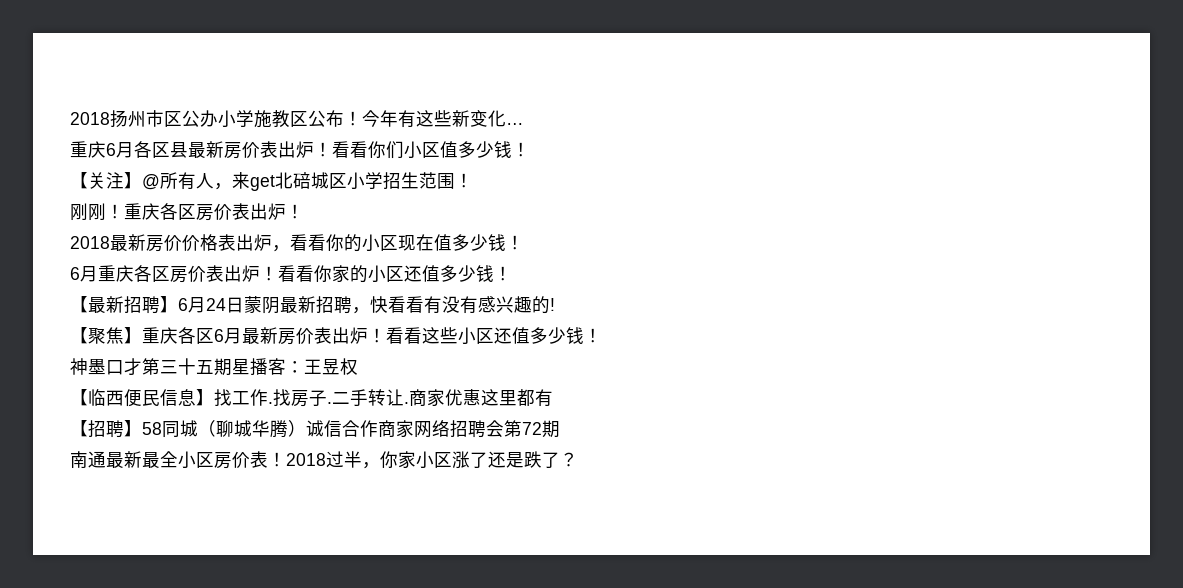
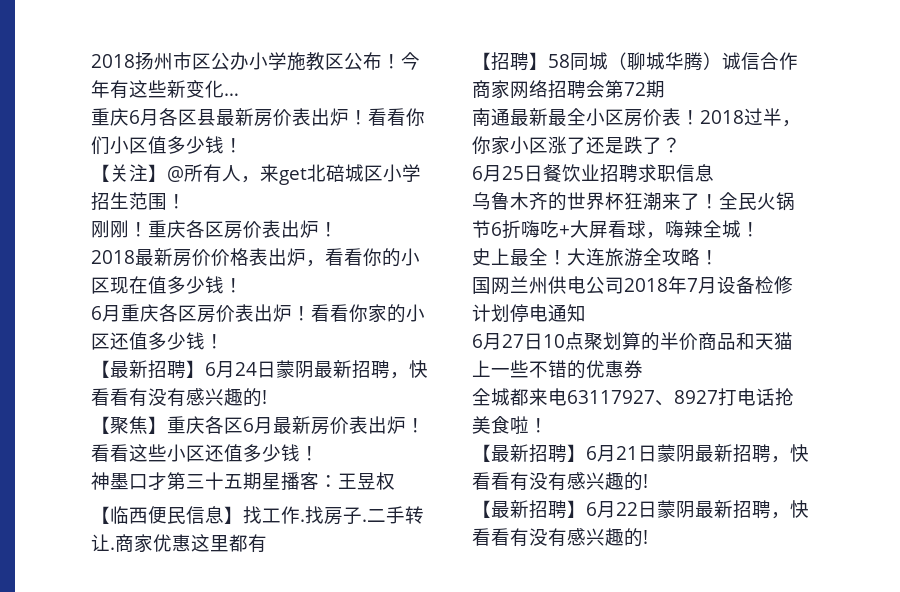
+ 6月25日餐饮业招聘求职信息
+ 乌鲁木齐的世界杯狂潮来了！全民火锅节6折嗨吃+大屏看球，嗨辣全城！
+ 史上最全！大连旅游全攻略！
+ 国网兰州供电公司2018年7月设备检修计划停电通知
+ 6月27日10点聚划算的半价商品和天猫上一些不错的优惠券
+ 全城都来电63117927、8927打电话抢美食啦！
+ 【最新招聘】6月21日蒙阴最新招聘，快看看有没有感兴趣的!
+ 【最新招聘】6月22日蒙阴最新招聘，快看看有没有感兴趣的!

